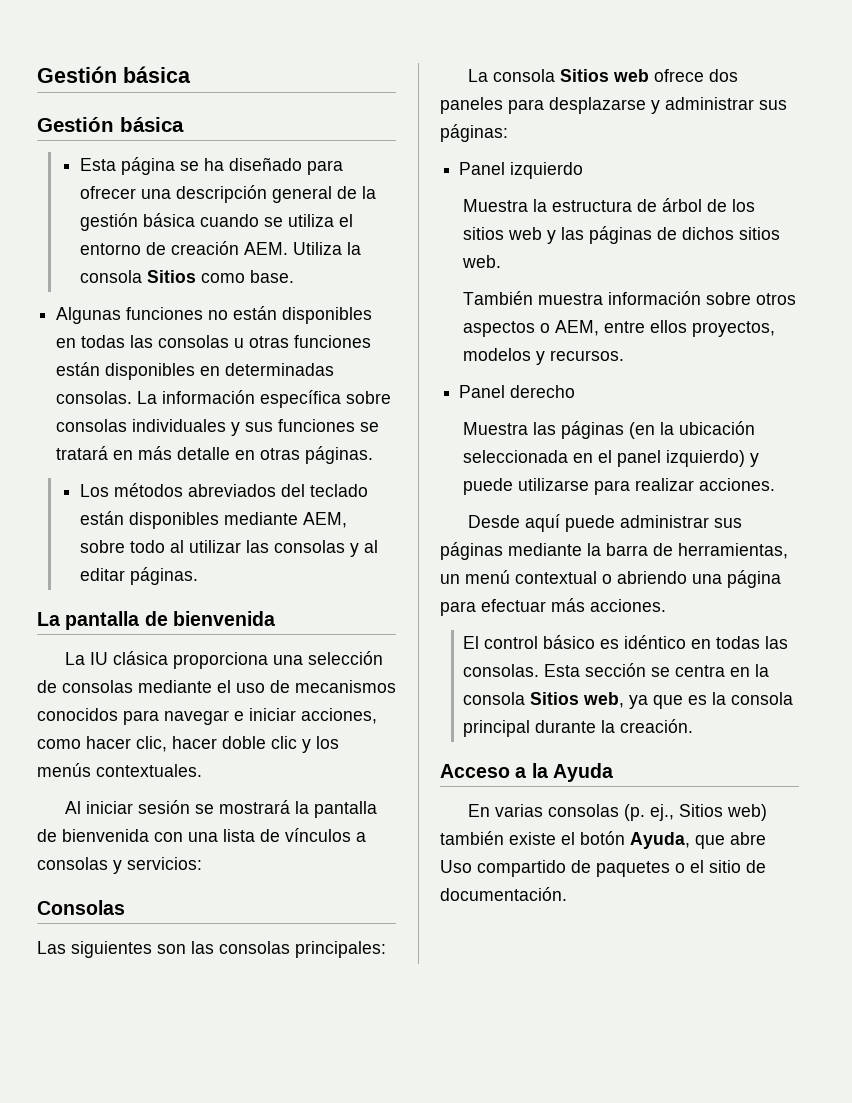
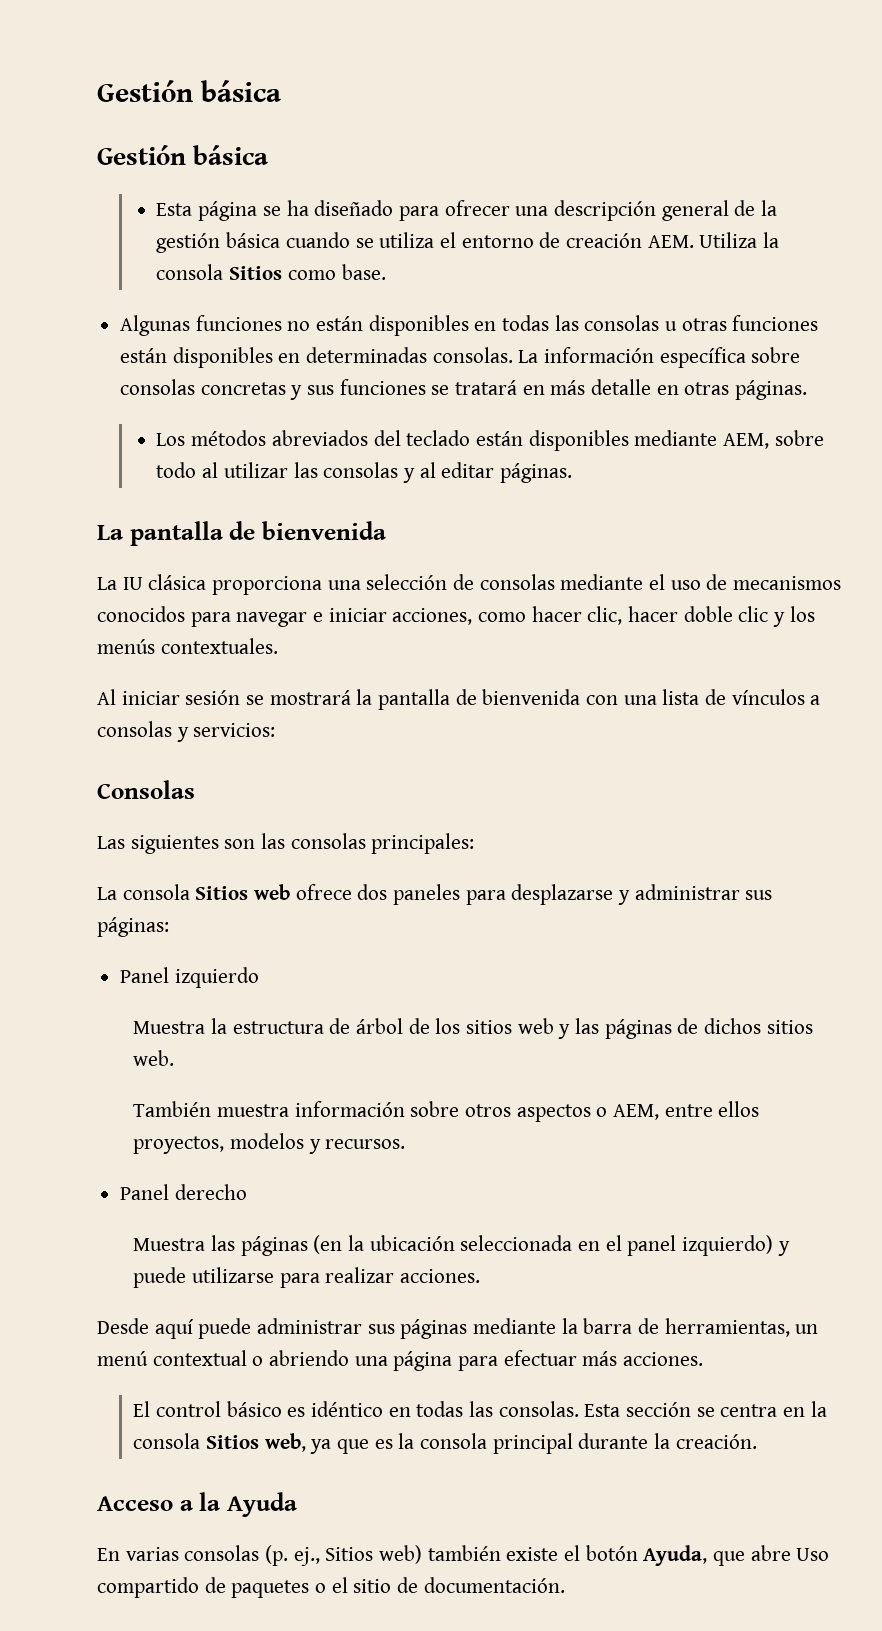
- La información específica sobre consolas individuales y sus funciones se tratará en más detalle en otras páginas.
+ La información específica sobre consolas concretas y sus funciones se tratará en más detalle en otras páginas.

